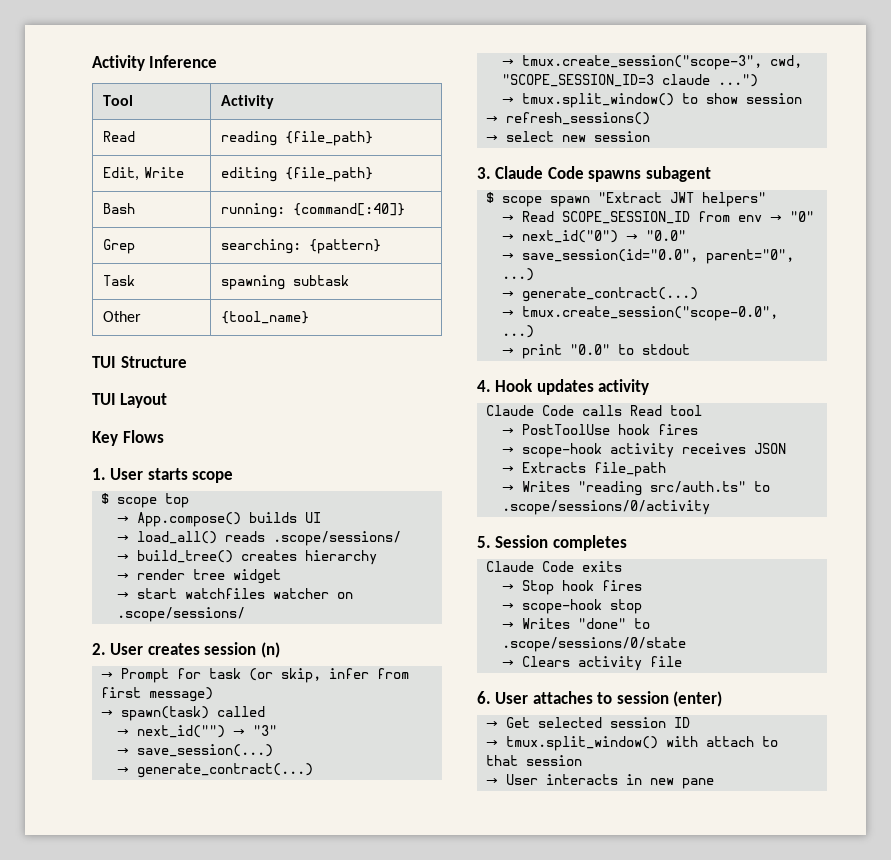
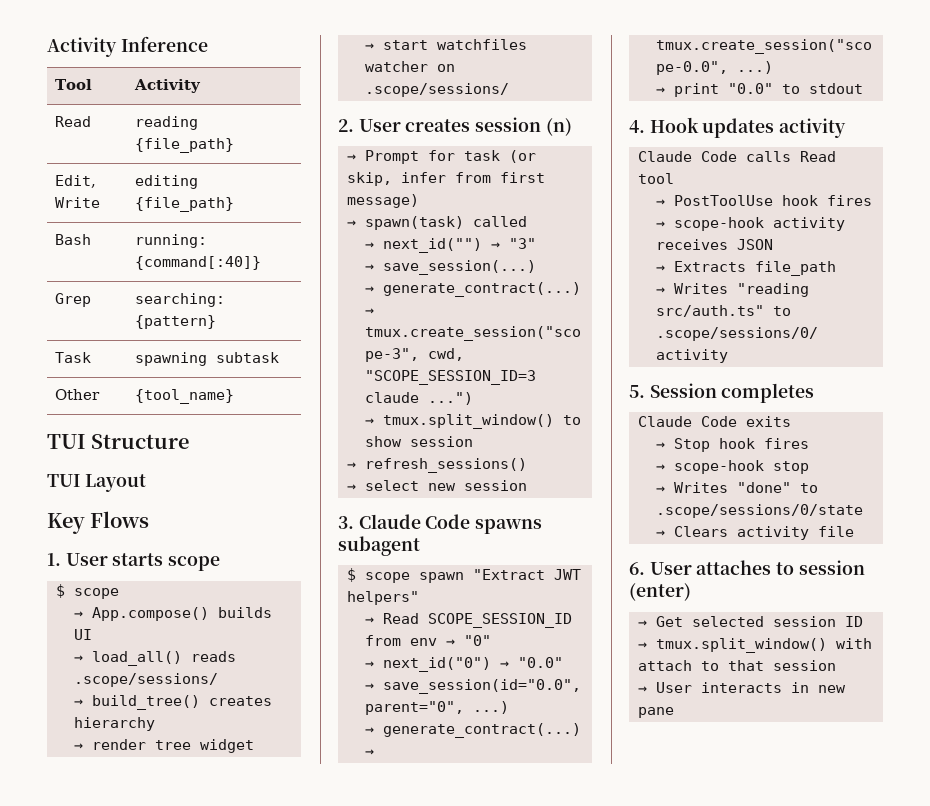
  1. User starts scope
- $ scope top
+ $ scope

